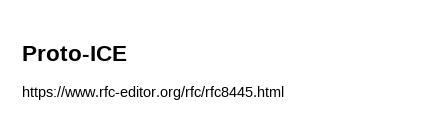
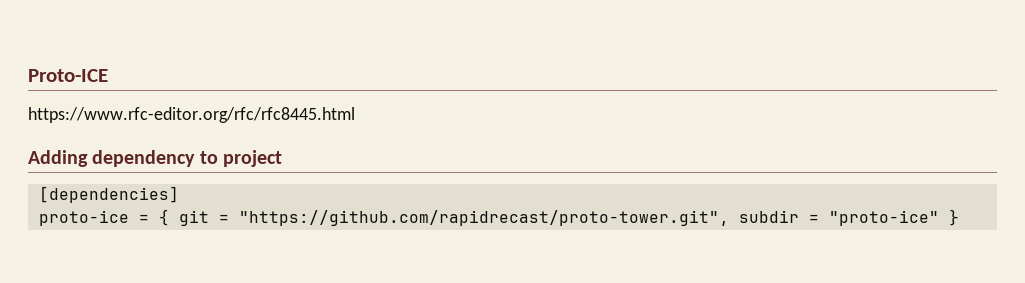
+ Adding dependency to project
+ [dependencies]
+ proto-ice = { git = "https://github.com/rapidrecast/proto-tower.git", subdir = "proto-ice" }

